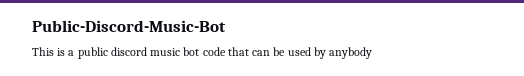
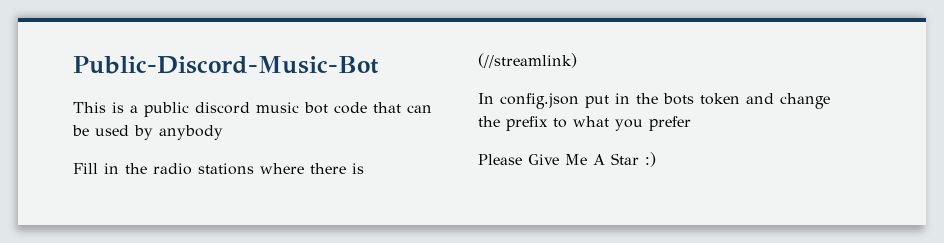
+ Fill in the radio stations where there is (//streamlink)
+ In config.json put in the bots token and change the prefix to what you prefer
+ Please Give Me A Star :)

